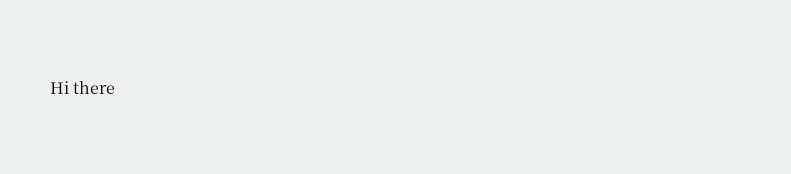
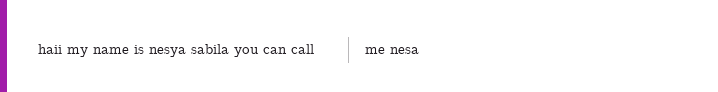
- Hi there
+ haii my name is nesya sabila you can call me nesa

